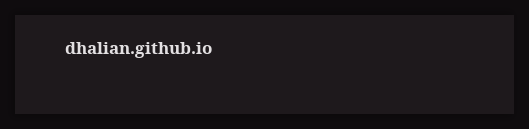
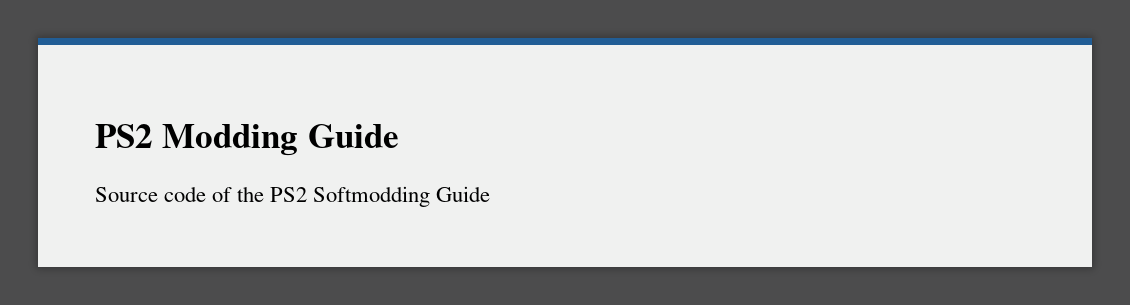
- dhalian.github.io
+ PS2 Modding Guide
+ Source code of the PS2 Softmodding Guide

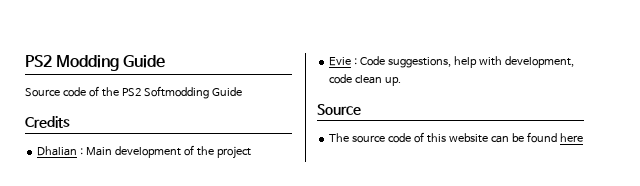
+ Credits
+ Dhalian : Main development of the project
+ Evie : Code suggestions, help with development, code clean up.
+ Source
+ The source code of this website can be found here

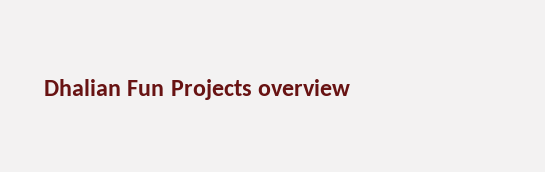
- PS2 Modding Guide
- Source code of the PS2 Softmodding Guide
- Credits
- Dhalian : Main development of the project
- Evie : Code suggestions, help with development, code clean up.
- Source
- The source code of this website can be found here
+ Dhalian Fun Projects overview

